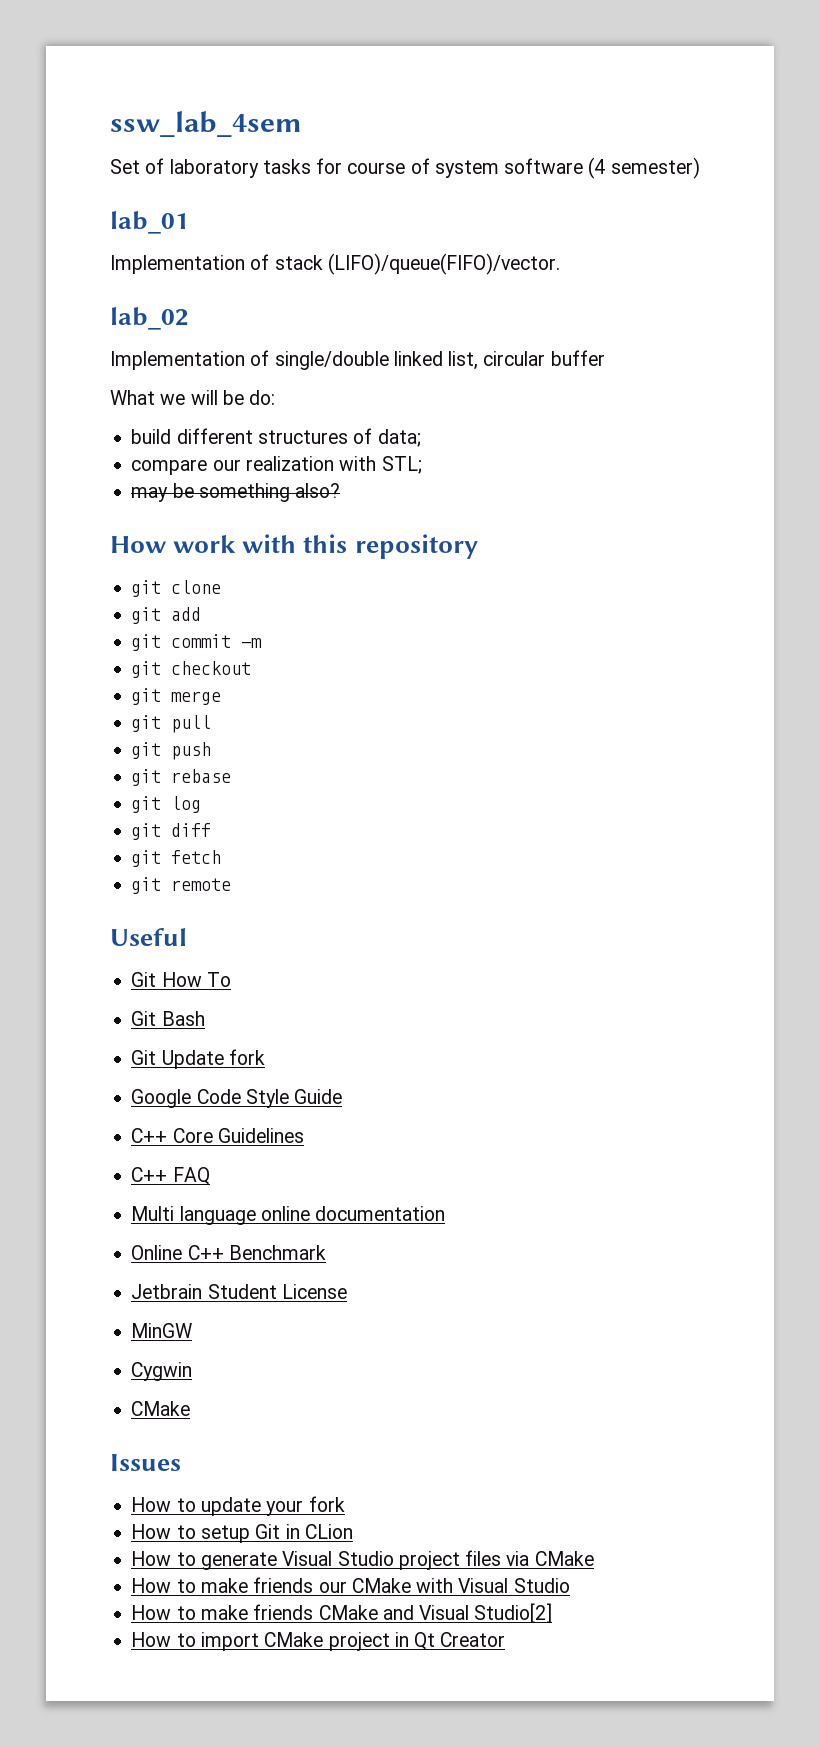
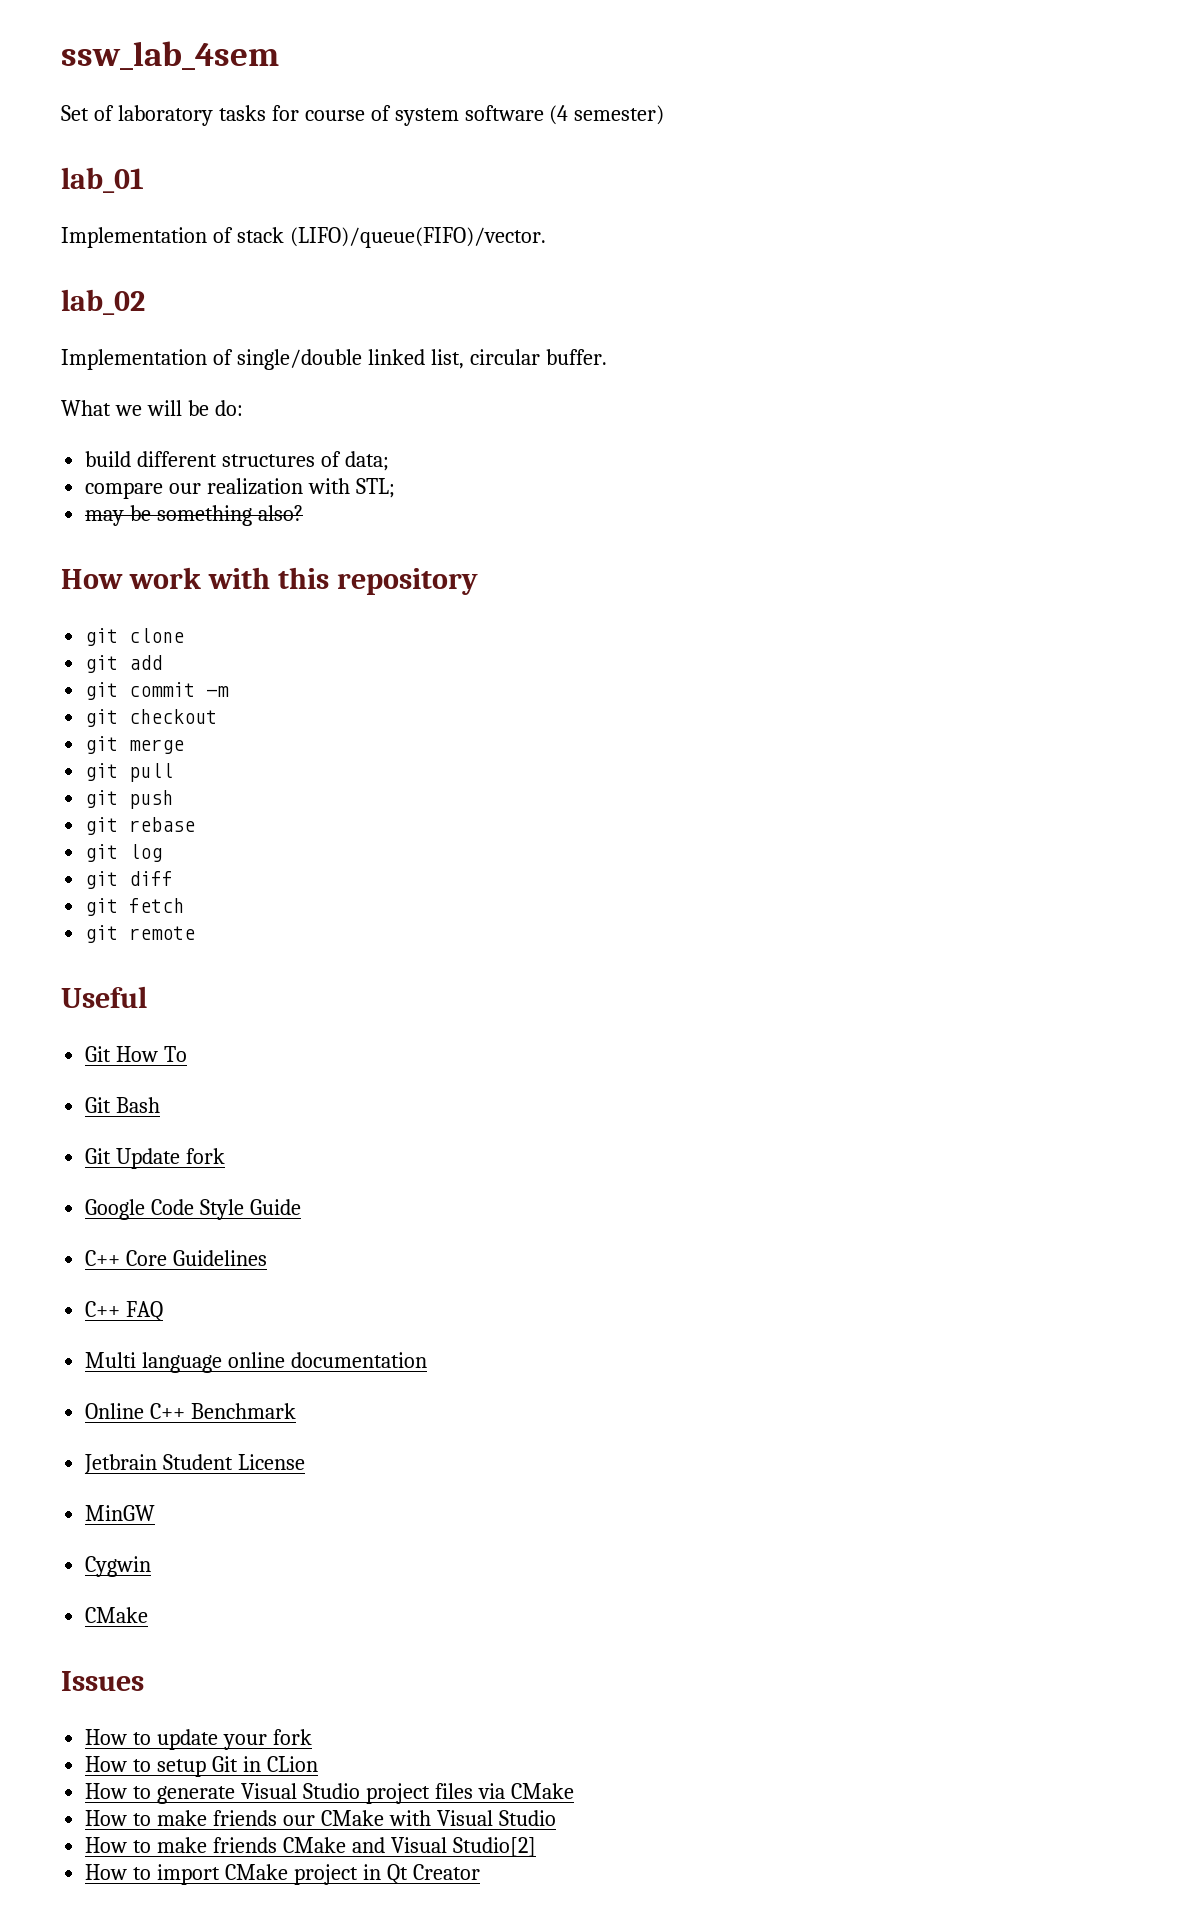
- Implementation of single/double linked list, circular buffer
+ Implementation of single/double linked list, circular buffer.

